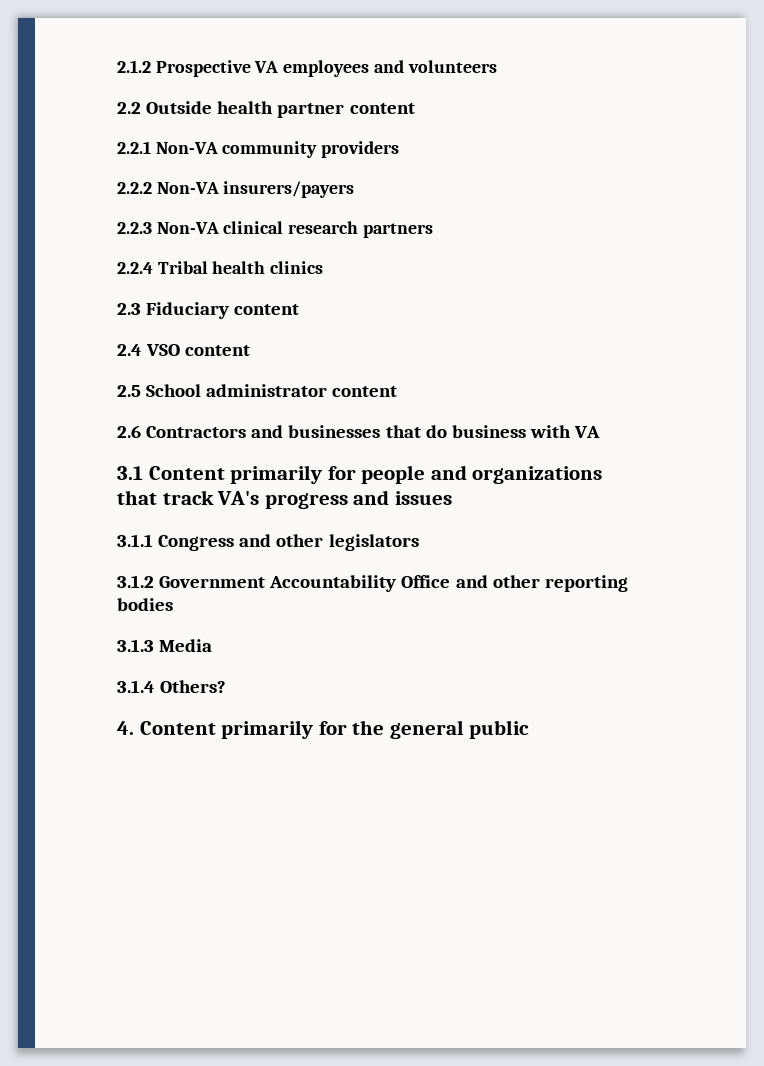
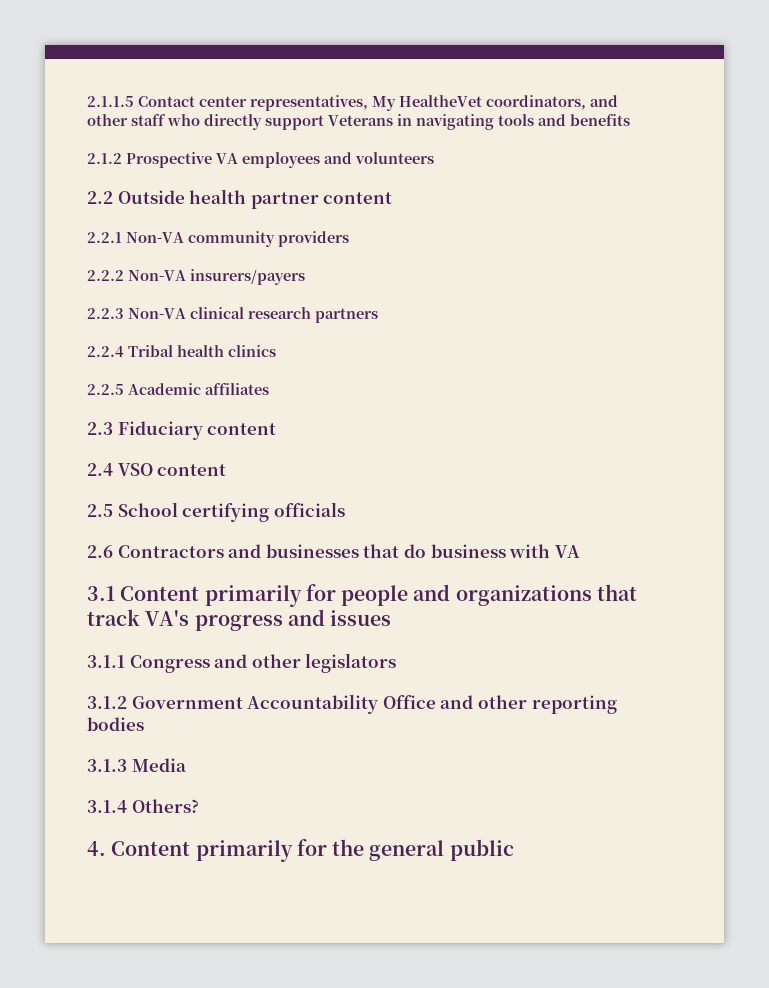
+ 2.1.1.5 Contact center representatives, My HealtheVet coordinators, and other staff who directly support Veterans in navigating tools and benefits
+ 2.2.5 Academic affiliates
- 2.5 School administrator content
+ 2.5 School certifying officials

